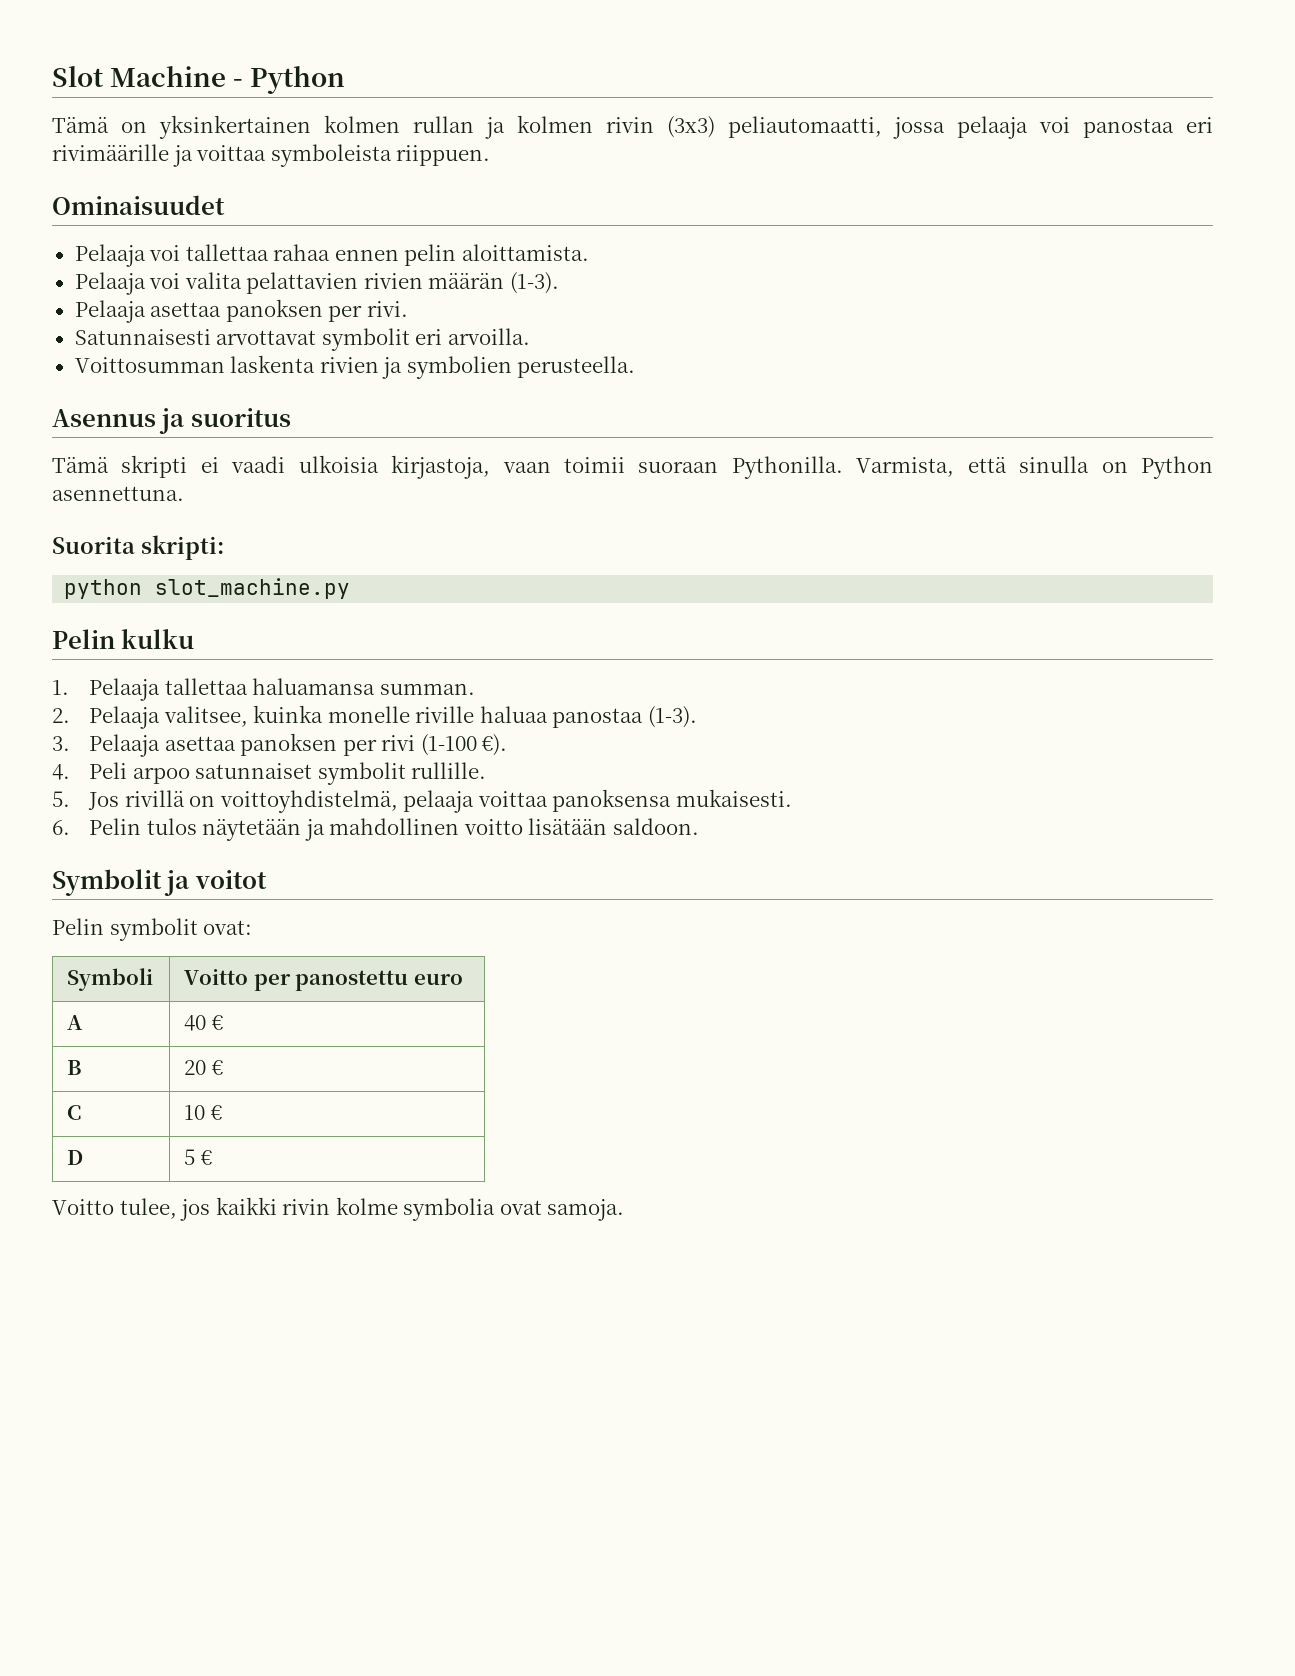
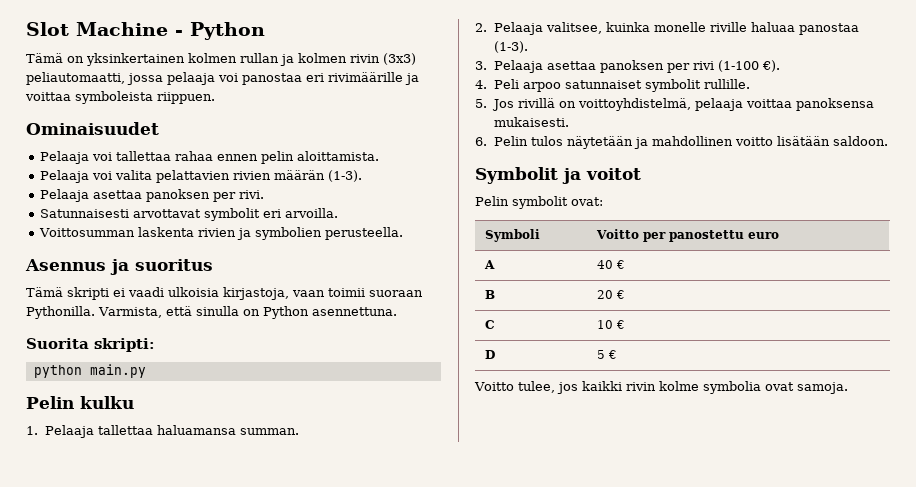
- python slot_machine.py
+ python main.py

